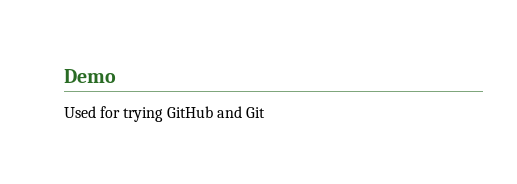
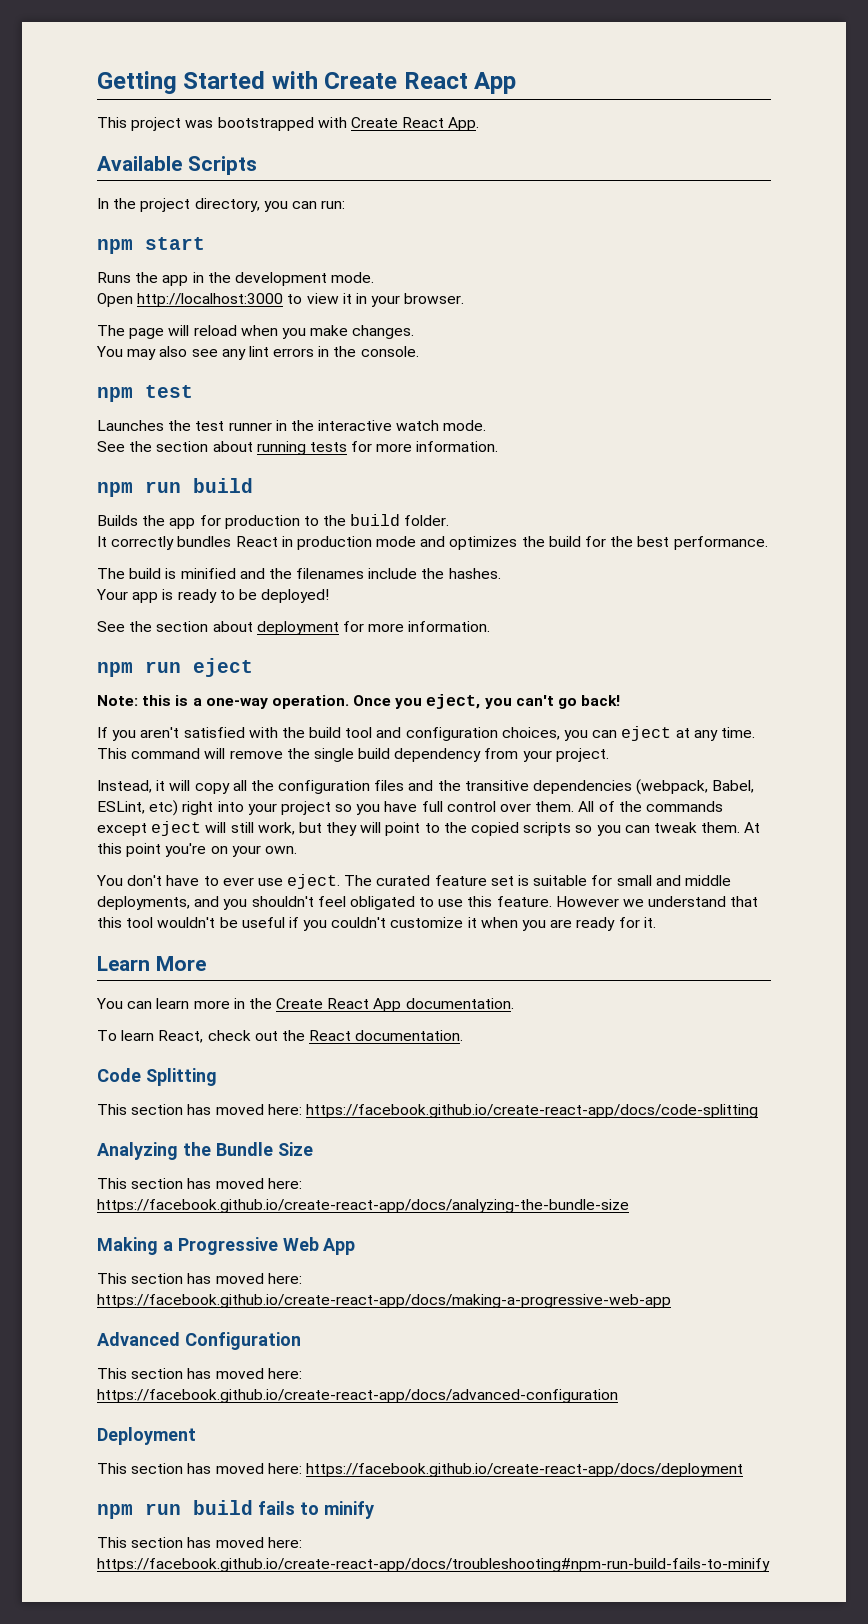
- Demo
- Used for trying GitHub and Git
+ Getting Started with Create React App
+ This project was bootstrapped with Create React App.
+ Available Scripts
+ In the project directory, you can run:
+ npm start
+ Runs the app in the development mode.
+ Open http://localhost:3000 to view it in your browser.
+ The page will reload when you make changes.
+ You may also see any lint errors in the console.
+ npm test
+ Launches the test runner in the interactive watch mode.
+ See the section about running tests for more information.
+ npm run build
+ Builds the app for production to the build folder.
+ It correctly bundles React in production mode and optimizes the build for the best performance.
+ The build is minified and the filenames include the hashes.
+ Your app is ready to be deployed!
+ See the section about deployment for more information.
+ npm run eject
+ Note: this is a one-way operation. Once you eject, you can't go back!
+ If you aren't satisfied with the build tool and configuration choices, you can eject at any time. This command will remove the single build dependency from your project.
+ Instead, it will copy all the configuration files and the transitive dependencies (webpack, Babel, ESLint, etc) right into your project so you have full control over them. All of the commands except eject will still work, but they will point to the copied scripts so you can tweak them. At this point you're on your own.
+ You don't have to ever use eject. The curated feature set is suitable for small and middle deployments, and you shouldn't feel obligated to use this feature. However we understand that this tool wouldn't be useful if you couldn't customize it when you are ready for it.
+ Learn More
+ You can learn more in the Create React App documentation.
+ To learn React, check out the React documentation.
+ Code Splitting
+ This section has moved here: https://facebook.github.io/create-react-app/docs/code-splitting
+ Analyzing the Bundle Size
+ This section has moved here: https://facebook.github.io/create-react-app/docs/analyzing-the-bundle-size
+ Making a Progressive Web App
+ This section has moved here: https://facebook.github.io/create-react-app/docs/making-a-progressive-web-app
+ Advanced Configuration
+ This section has moved here: https://facebook.github.io/create-react-app/docs/advanced-configuration
+ Deployment
+ This section has moved here: https://facebook.github.io/create-react-app/docs/deployment
+ npm run build fails to minify
+ This section has moved here: https://facebook.github.io/create-react-app/docs/troubleshooting#npm-run-build-fails-to-minify

